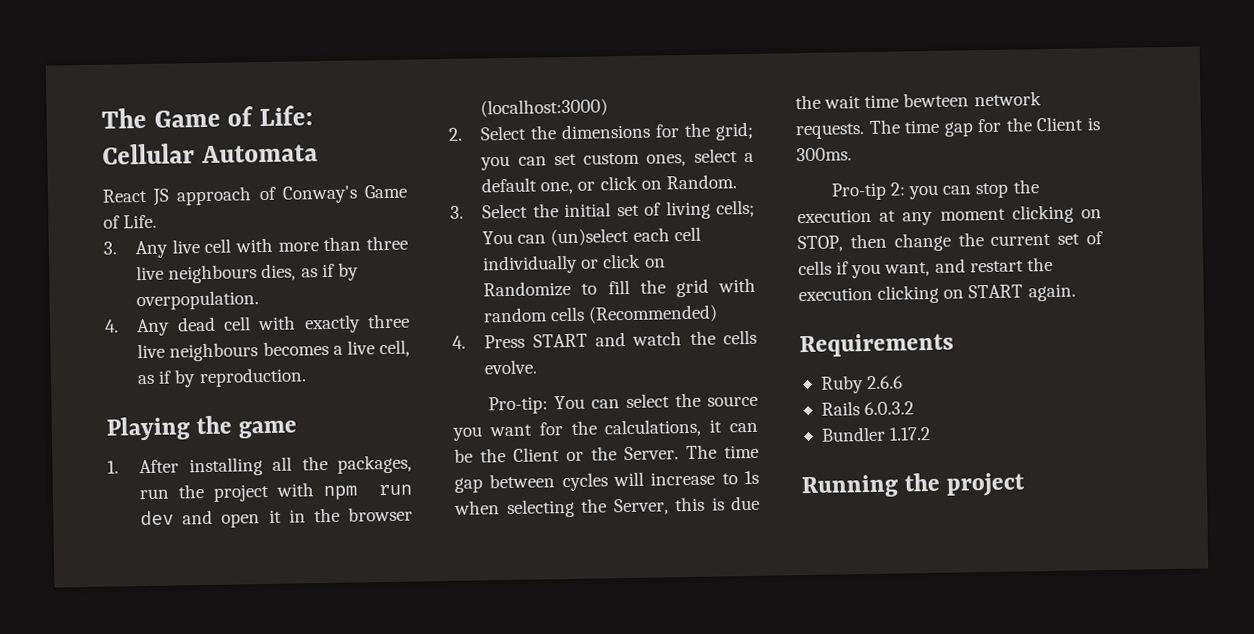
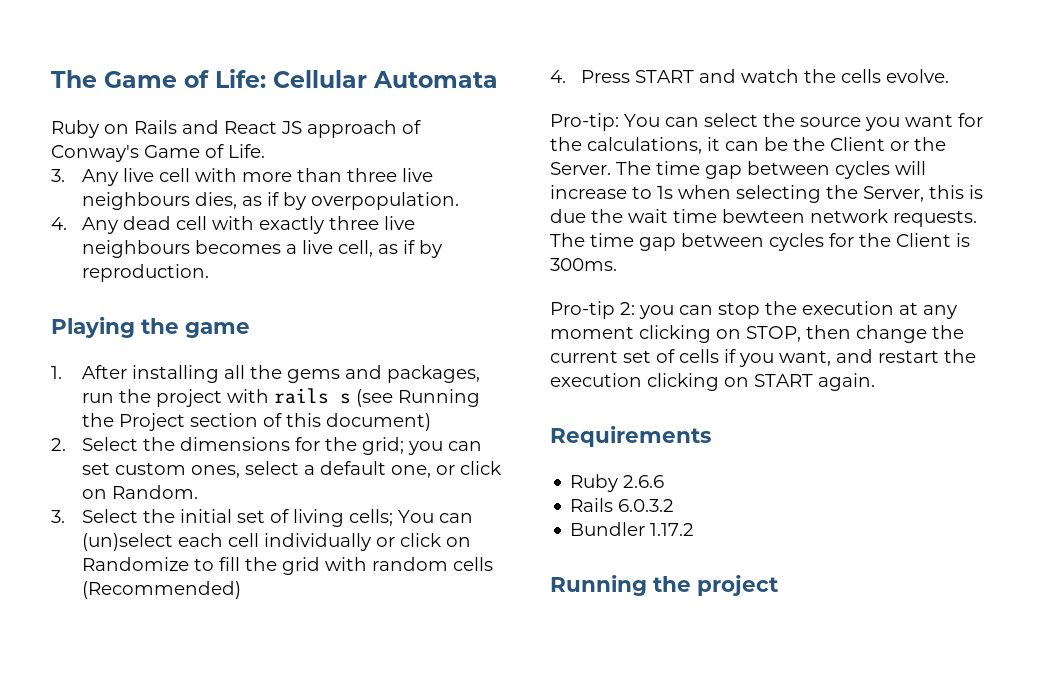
- React JS approach of Conway's Game of Life.
+ Ruby on Rails and React JS approach of Conway's Game of Life.
- 1. After installing all the packages, run the project with npm run dev and open it in the browser (localhost:3000)
+ 1. After installing all the gems and packages, run the project with rails s (see Running the Project section of this document)
- The time gap for the Client is 300ms.
+ The time gap between cycles for the Client is 300ms.

